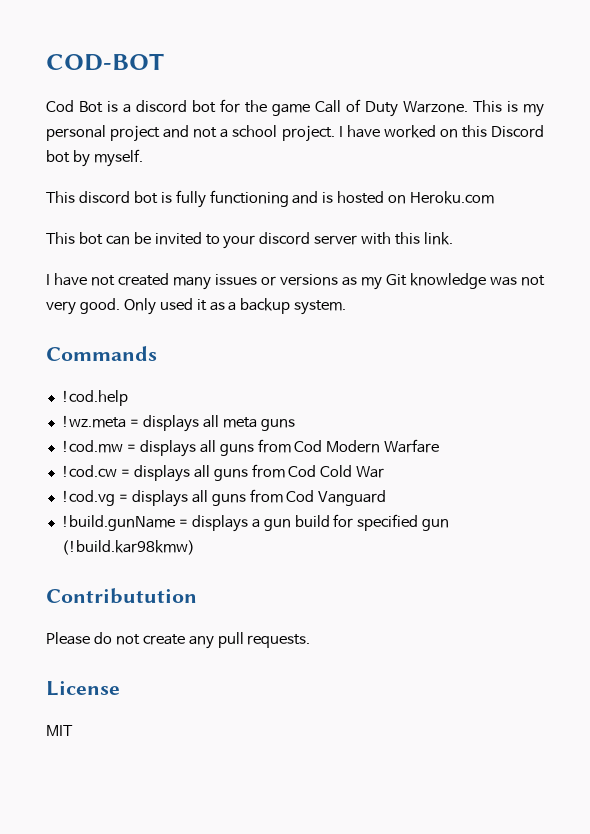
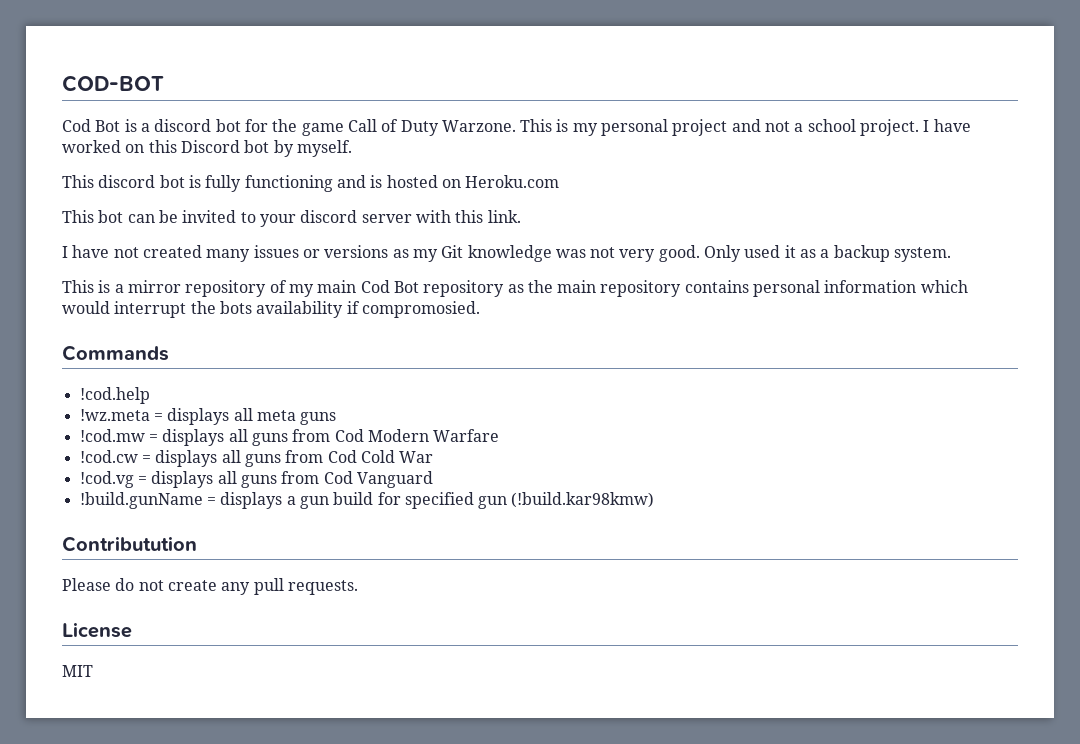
+ This is a mirror repository of my main Cod Bot repository as the main repository contains personal information which would interrupt the bots availability if compromosied.

